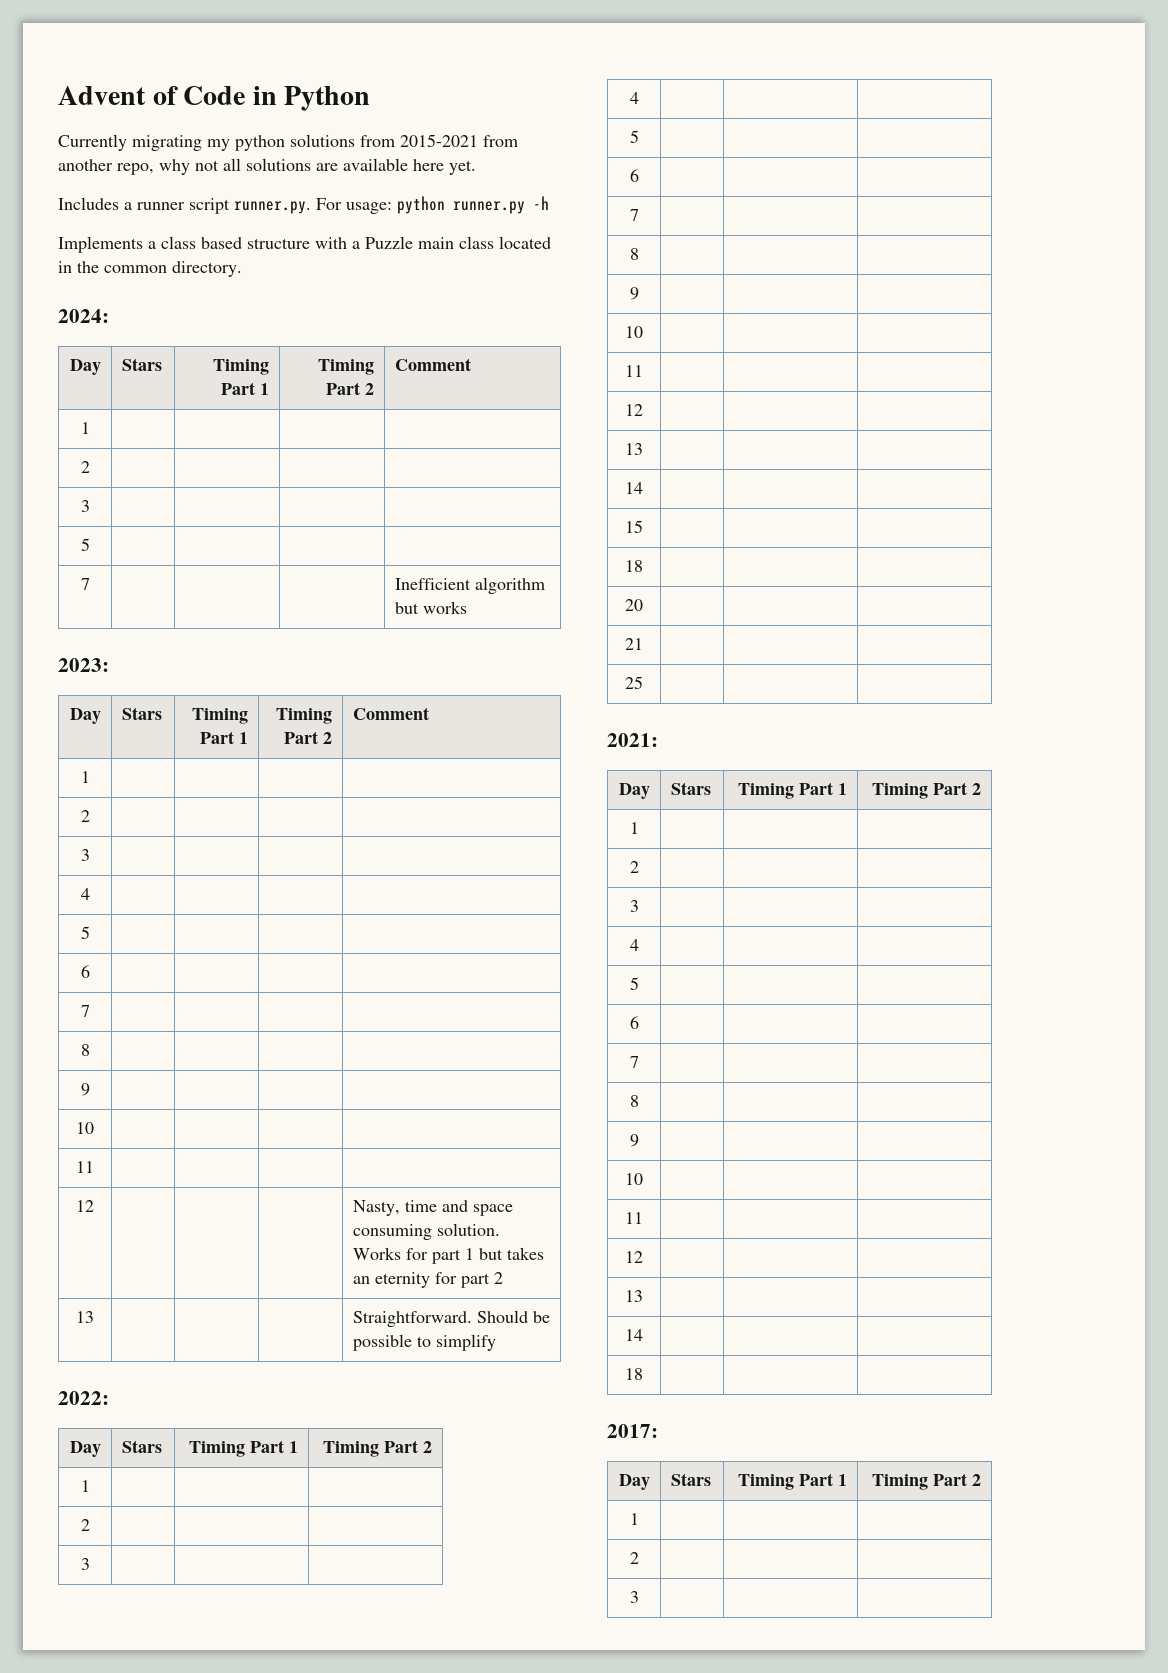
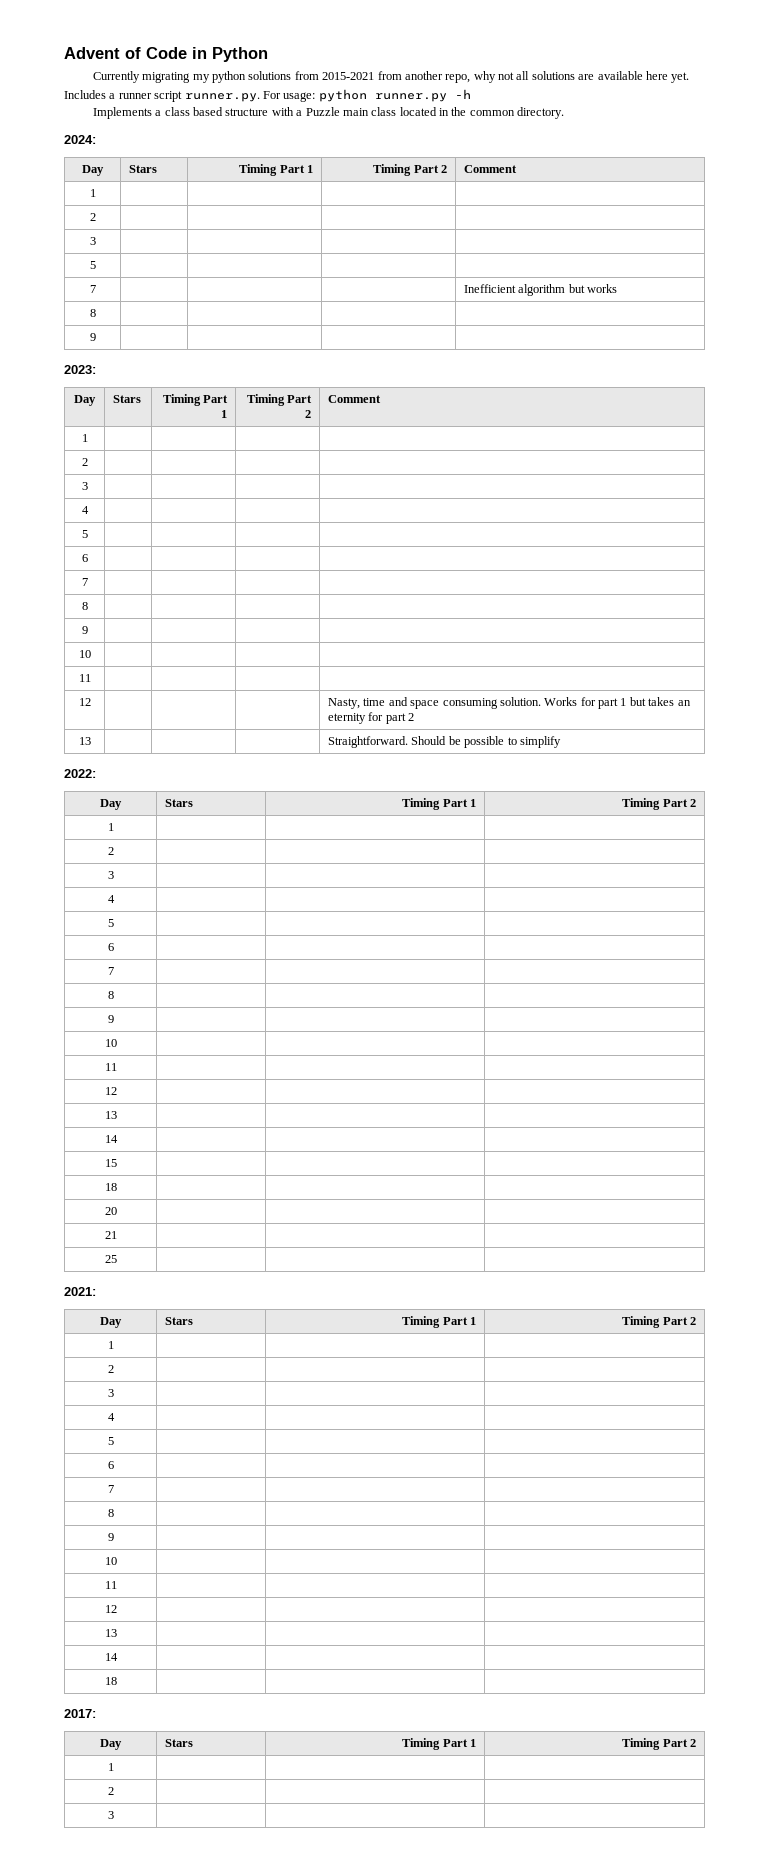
  7 | | | | Inefficient algorithm but works
+ 8 | | | |
+ 9 | | | |

